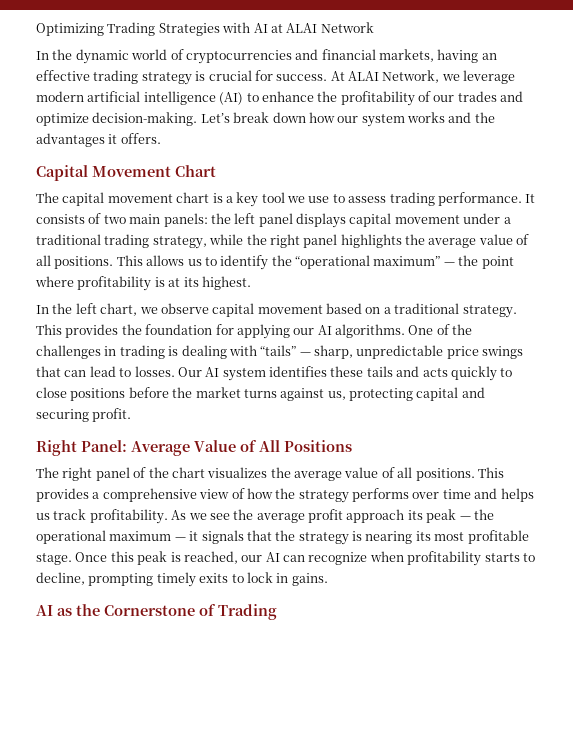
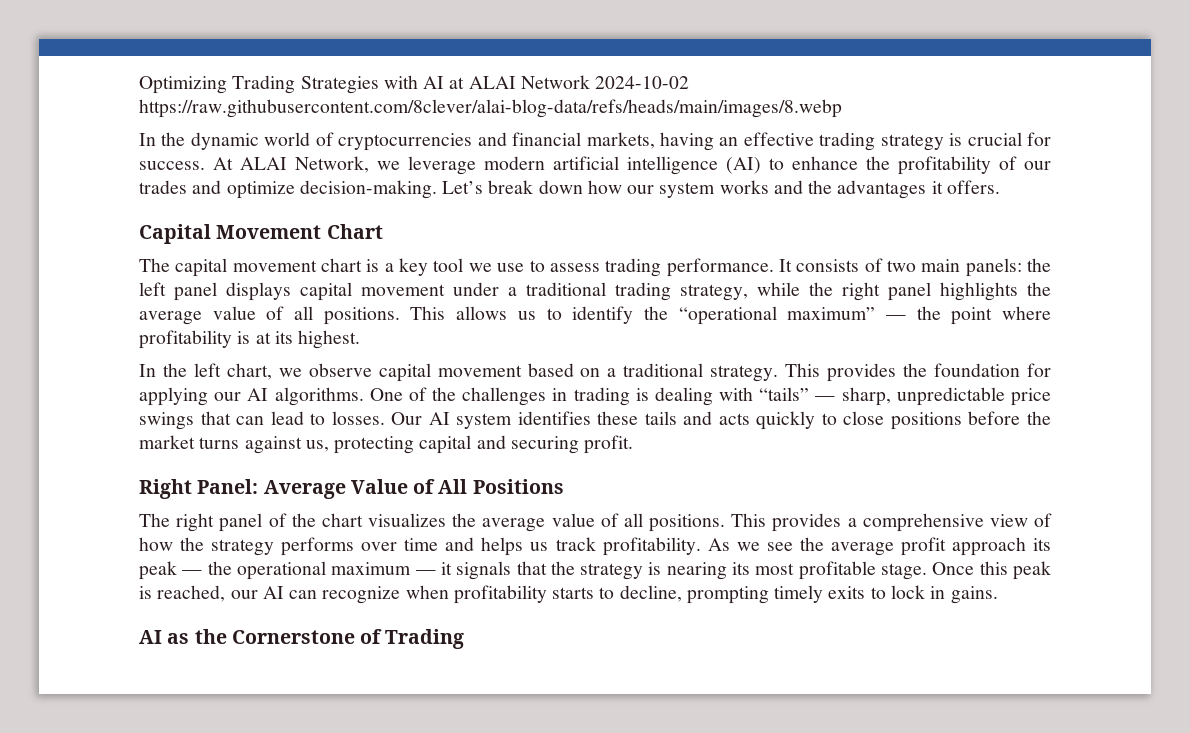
- Optimizing Trading Strategies with AI at ALAI Network
+ Optimizing Trading Strategies with AI at ALAI Network 2024-10-02 https://raw.githubusercontent.com/8clever/alai-blog-data/refs/heads/main/images/8.webp

